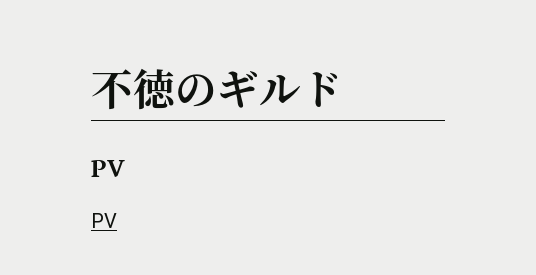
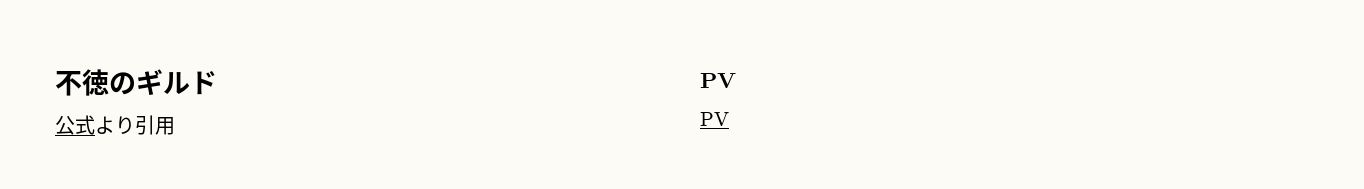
+ 公式より引用

